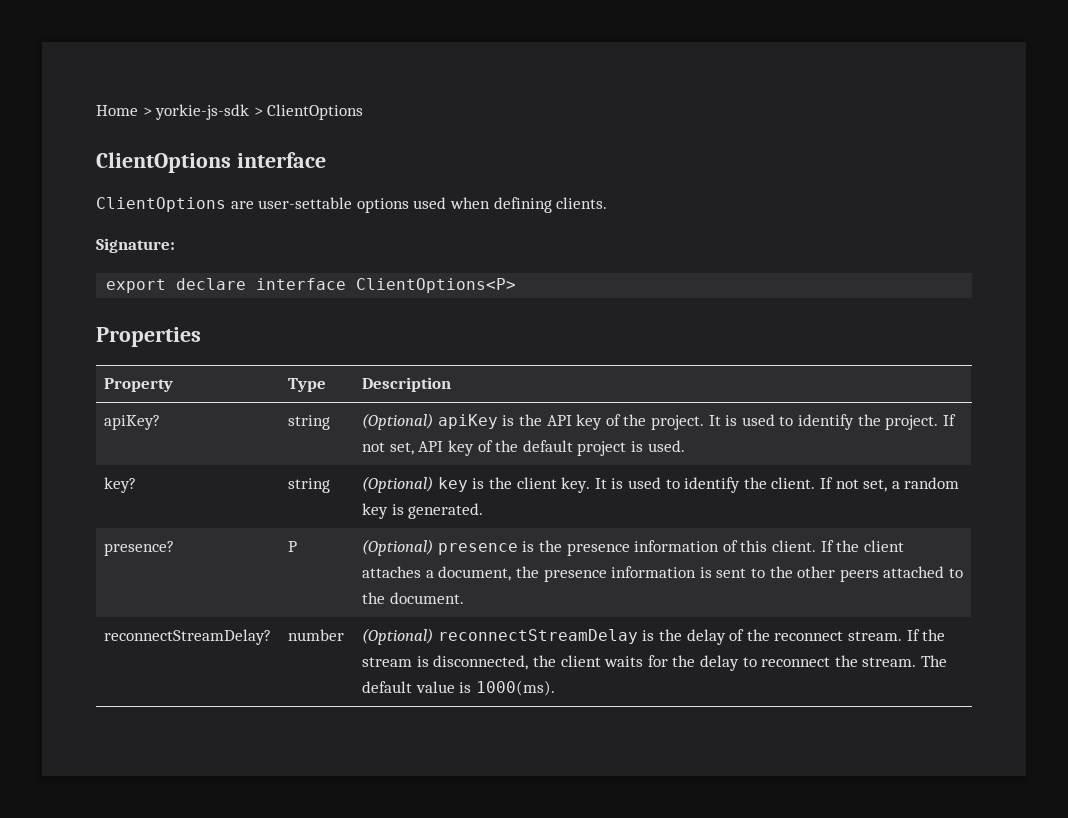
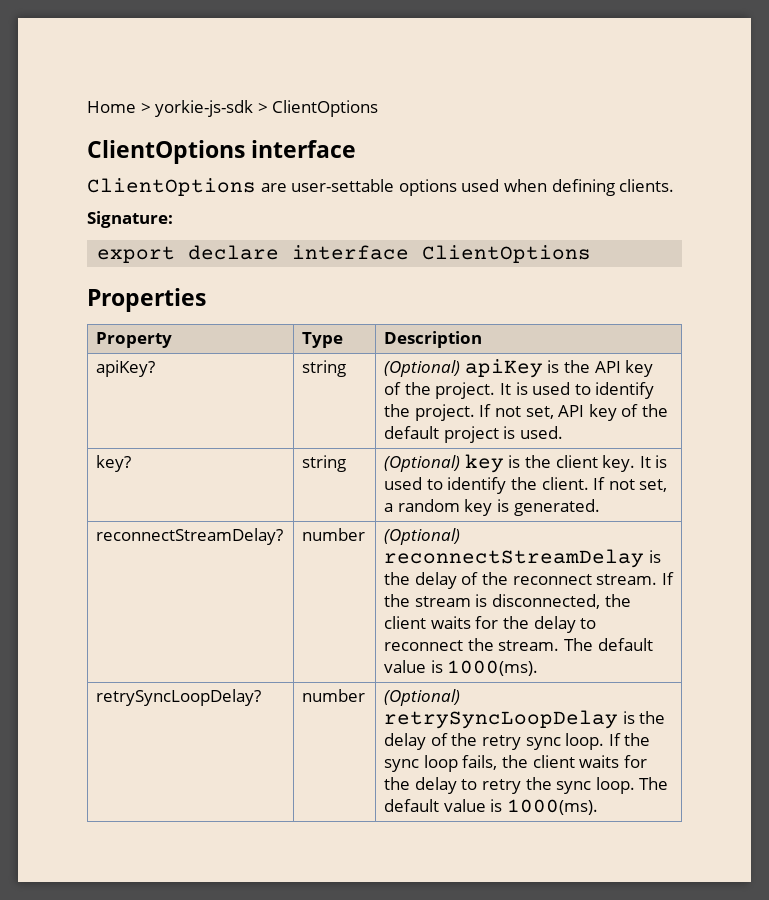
- export declare interface ClientOptions<P>
+ export declare interface ClientOptions
- presence? | P | (Optional) presence is the presence information of this client. If the client attaches a document, the presence information is sent to the other peers attached to the document.
+ retrySyncLoopDelay? | number | (Optional) retrySyncLoopDelay is the delay of the retry sync loop. If the sync loop fails, the client waits for the delay to retry the sync loop. The default value is 1000(ms).

